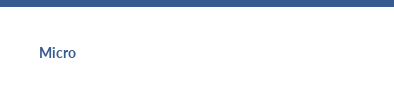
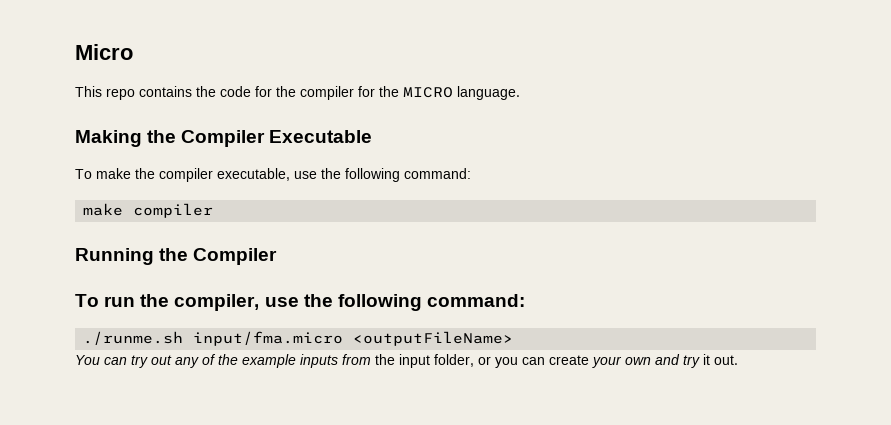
+ This repo contains the code for the compiler for the MICRO language.
+ Making the Compiler Executable
+ To make the compiler executable, use the following command:
+ make compiler
+ Running the Compiler
+ To run the compiler, use the following command:
+ ./runme.sh input/fma.micro <outputFileName>
+ You can try out any of the example inputs from the input folder, or you can create your own and try it out.

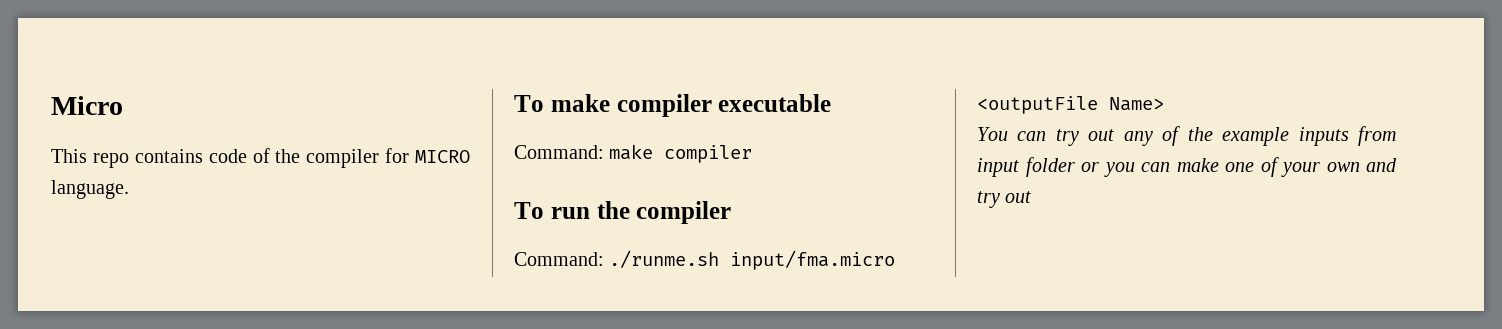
- This repo contains the code for the compiler for the MICRO language.
+ This repo contains code of the compiler for MICRO language.
- Making the Compiler Executable
- To make the compiler executable, use the following command:
- make compiler
- Running the Compiler
+ To make compiler executable
+ Command: make compiler
- To run the compiler, use the following command:
- ./runme.sh input/fma.micro <outputFileName>
+ To run the compiler
+ Command: ./runme.sh input/fma.micro <outputFile Name>
- You can try out any of the example inputs from the input folder, or you can create your own and try it out.
+ You can try out any of the example inputs from input folder or you can make one of your own and try out

